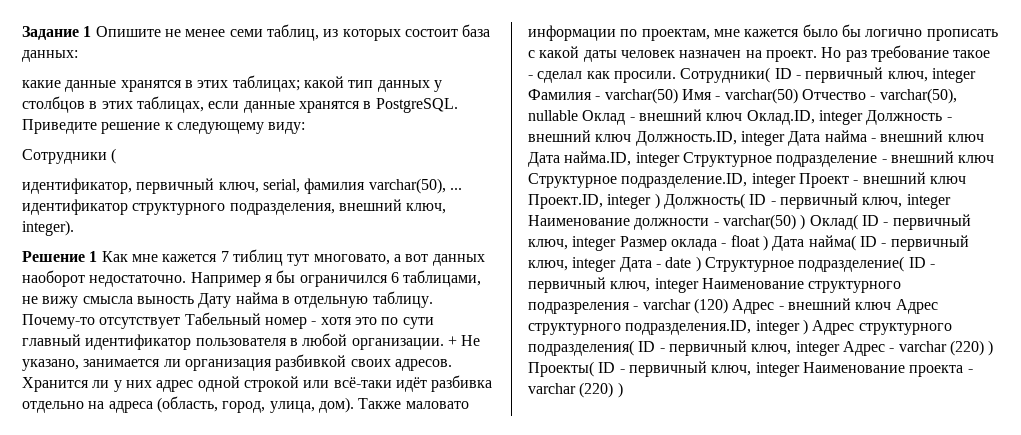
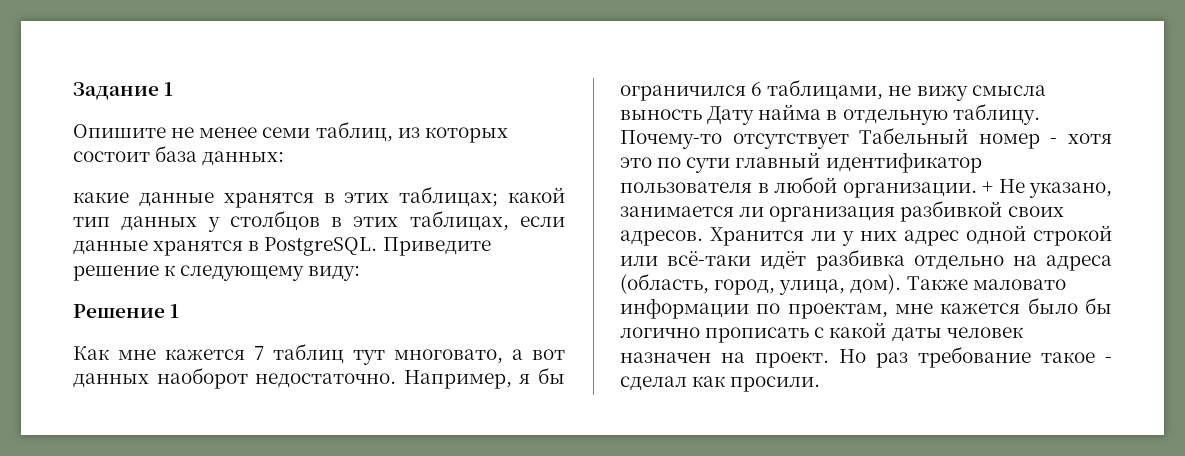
- Задание 1 Опишите не менее семи таблиц, из которых состоит база данных:
+ Задание 1
+ Опишите не менее семи таблиц, из которых состоит база данных:
- Сотрудники (
- идентификатор, первичный ключ, serial, фамилия varchar(50), ... идентификатор структурного подразделения, внешний ключ, integer).
- Решение 1 Как мне кажется 7 тиблиц тут многовато, а вот данных наоборот недостаточно.
+ Решение 1
+ Как мне кажется 7 таблиц тут многовато, а вот данных наоборот недостаточно.
- Например я бы ограничился 6 таблицами, не вижу смысла выность Дату найма в отдельную таблицу.
+ Например, я бы ограничился 6 таблицами, не вижу смысла выность Дату найма в отдельную таблицу.
- Сотрудники( ID - первичный ключ, integer Фамилия - varchar(50) Имя - varchar(50) Отчество - varchar(50), nullable Оклад - внешний ключ Оклад.ID, integer Должность - внешний ключ Должность.ID, integer Дата найма - внешний ключ Дата найма.ID, integer Структурное подразделение - внешний ключ Структурное подразделение.ID, integer Проект - внешний ключ Проект.ID, integer ) Должность( ID - первичный ключ, integer Наименование должности - varchar(50) ) Оклад( ID - первичный ключ, integer Размер оклада - float ) Дата найма( ID - первичный ключ, integer Дата - date ) Структурное подразделение( ID - первичный ключ, integer Наименование структурного подразреления - varchar (120) Адрес - внешний ключ Адрес структурного подразделения.ID, integer ) Адрес структурного подразделения( ID - первичный ключ, integer Адрес - varchar (220) ) Проекты( ID - первичный ключ, integer Наименование проекта - varchar (220) )

